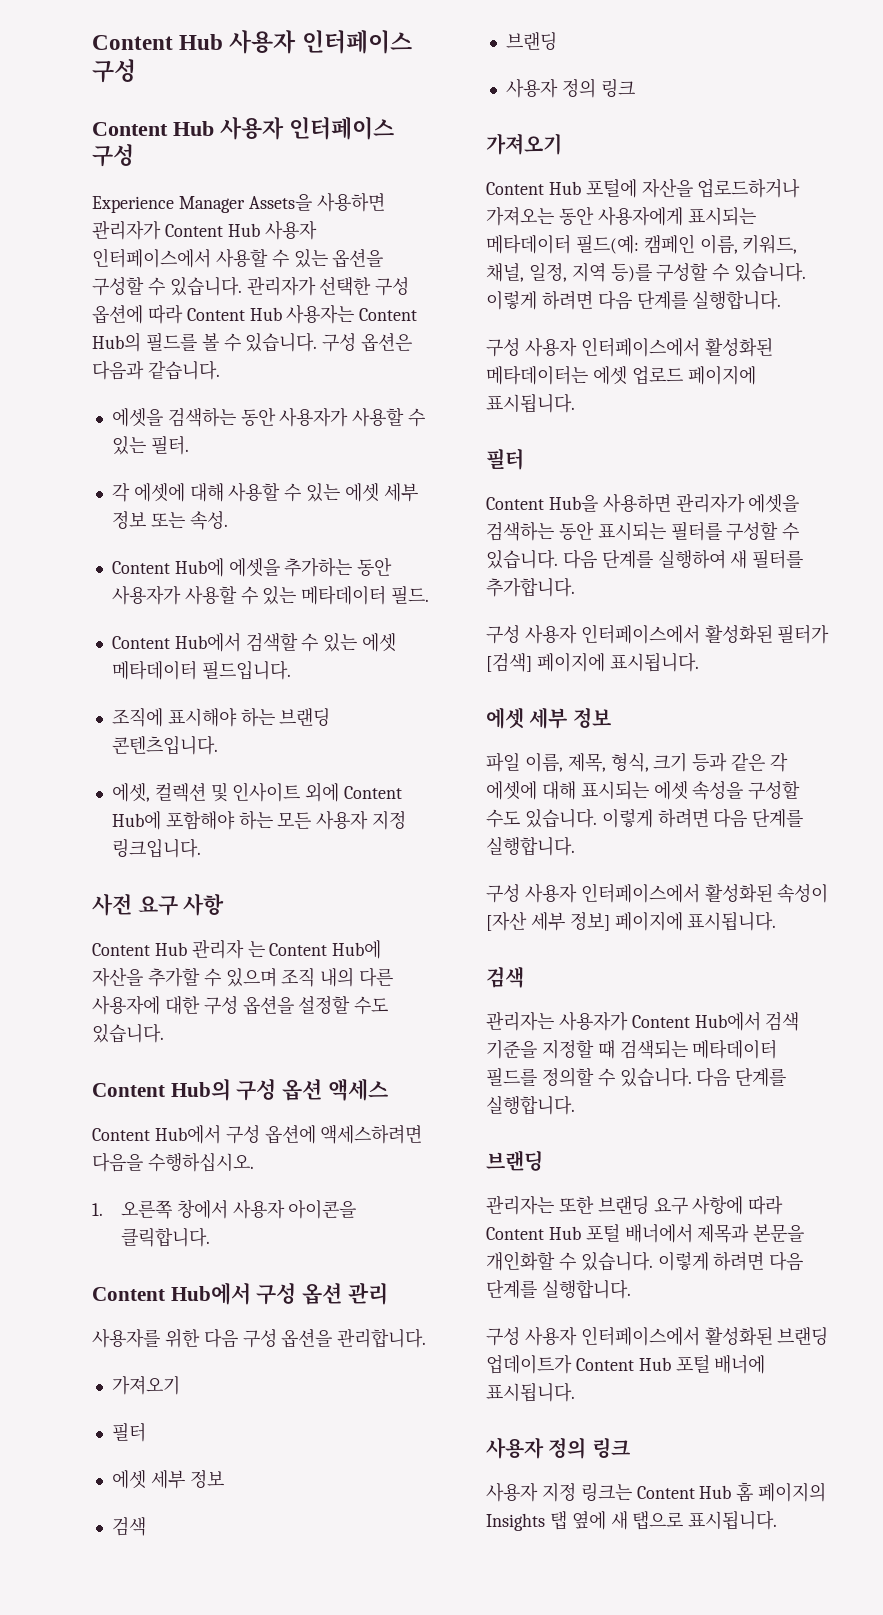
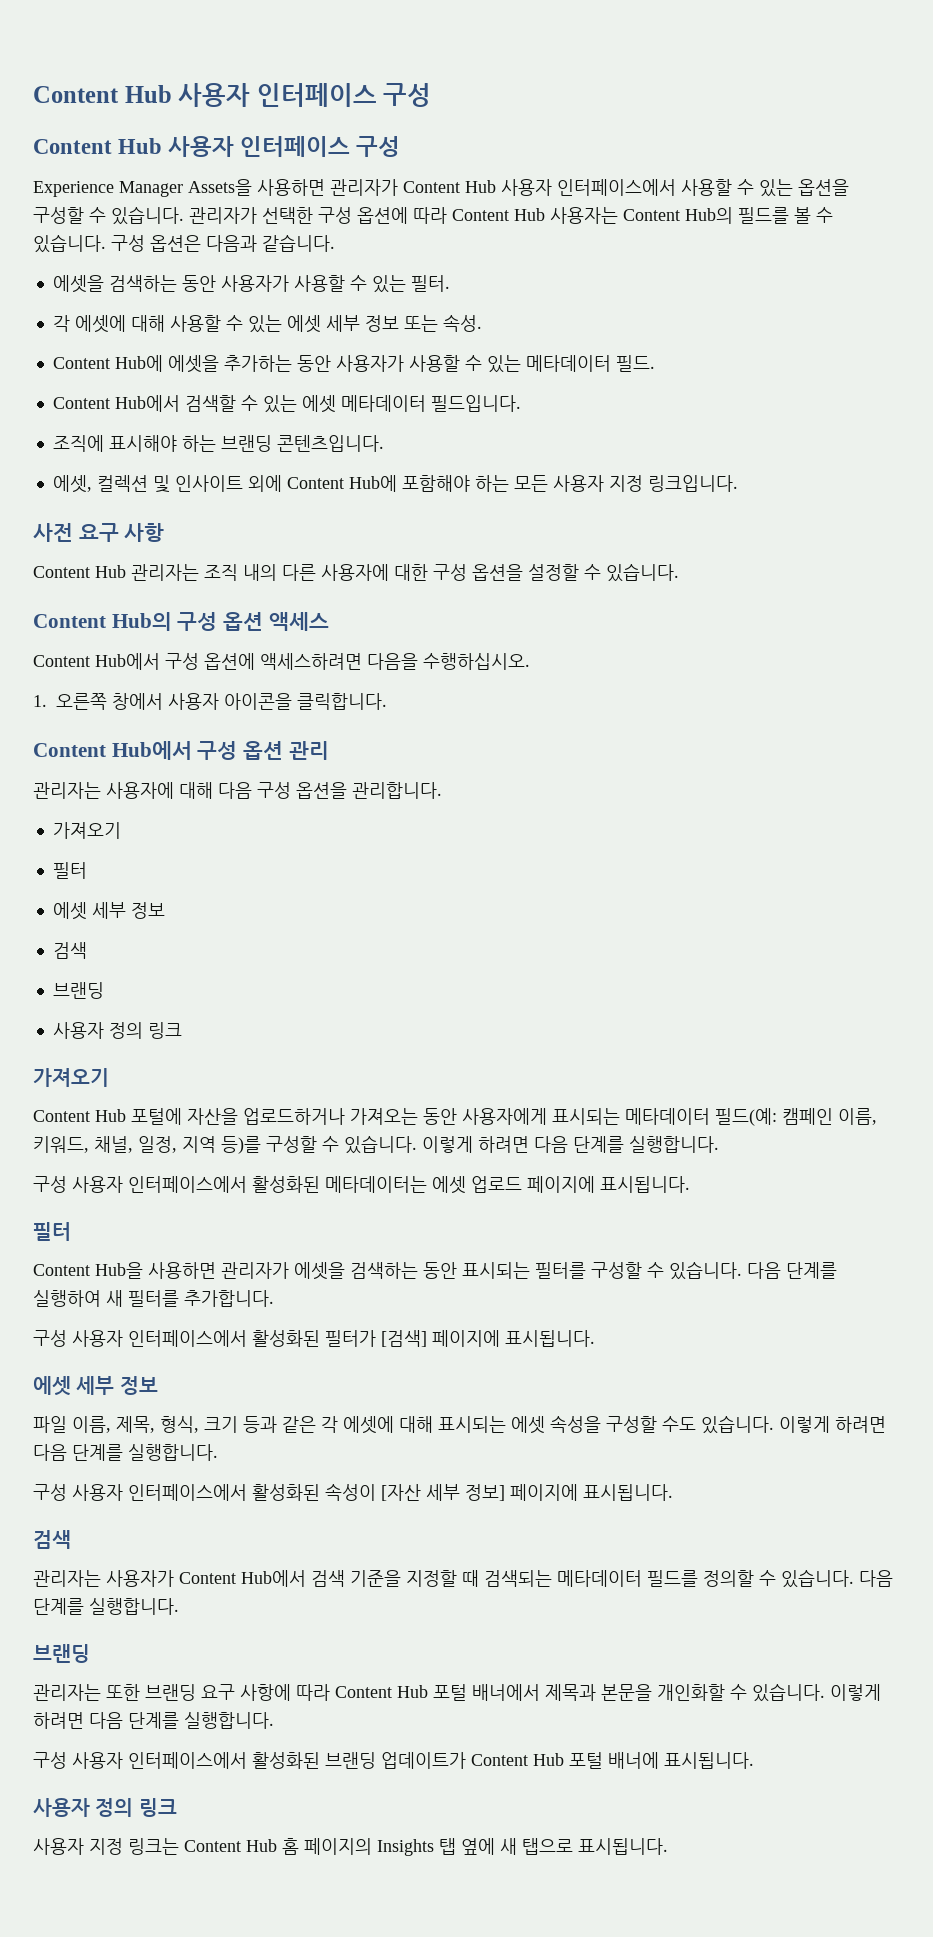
- Content Hub 관리자 는 Content Hub에 자산을 추가할 수 있으며 조직 내의 다른 사용자에 대한 구성 옵션을 설정할 수도 있습니다.
+ Content Hub 관리자는 조직 내의 다른 사용자에 대한 구성 옵션을 설정할 수 있습니다.
- 사용자를 위한 다음 구성 옵션을 관리합니다.
+ 관리자는 사용자에 대해 다음 구성 옵션을 관리합니다.

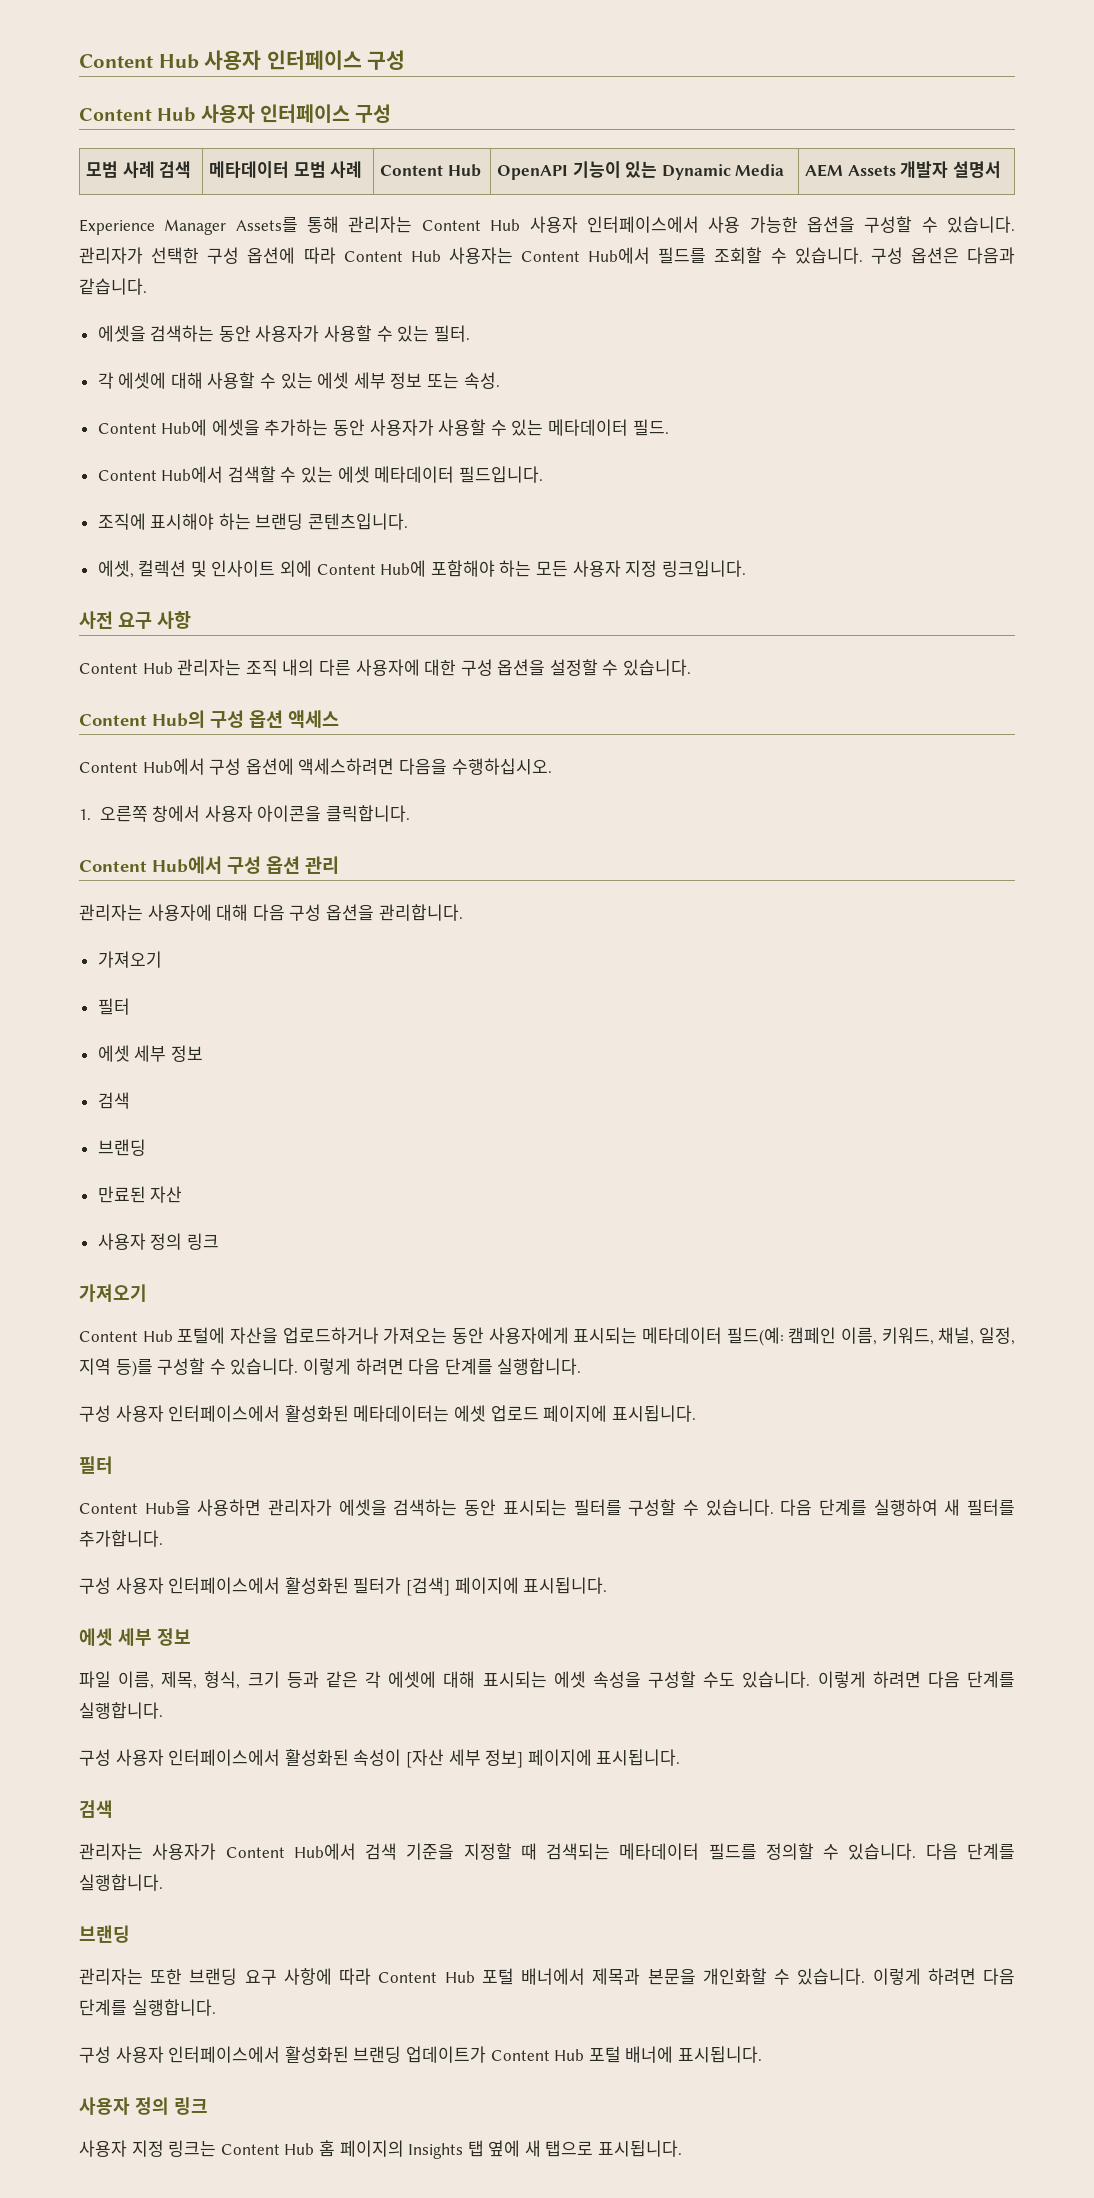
+ 모범 사례 검색 | 메타데이터 모범 사례 | Content Hub | OpenAPI 기능이 있는 Dynamic Media | AEM Assets 개발자 설명서
- Experience Manager Assets을 사용하면 관리자가 Content Hub 사용자 인터페이스에서 사용할 수 있는 옵션을 구성할 수 있습니다.
+ Experience Manager Assets를 통해 관리자는 Content Hub 사용자 인터페이스에서 사용 가능한 옵션을 구성할 수 있습니다.
- 관리자가 선택한 구성 옵션에 따라 Content Hub 사용자는 Content Hub의 필드를 볼 수 있습니다.
+ 관리자가 선택한 구성 옵션에 따라 Content Hub 사용자는 Content Hub에서 필드를 조회할 수 있습니다.
+ 만료된 자산

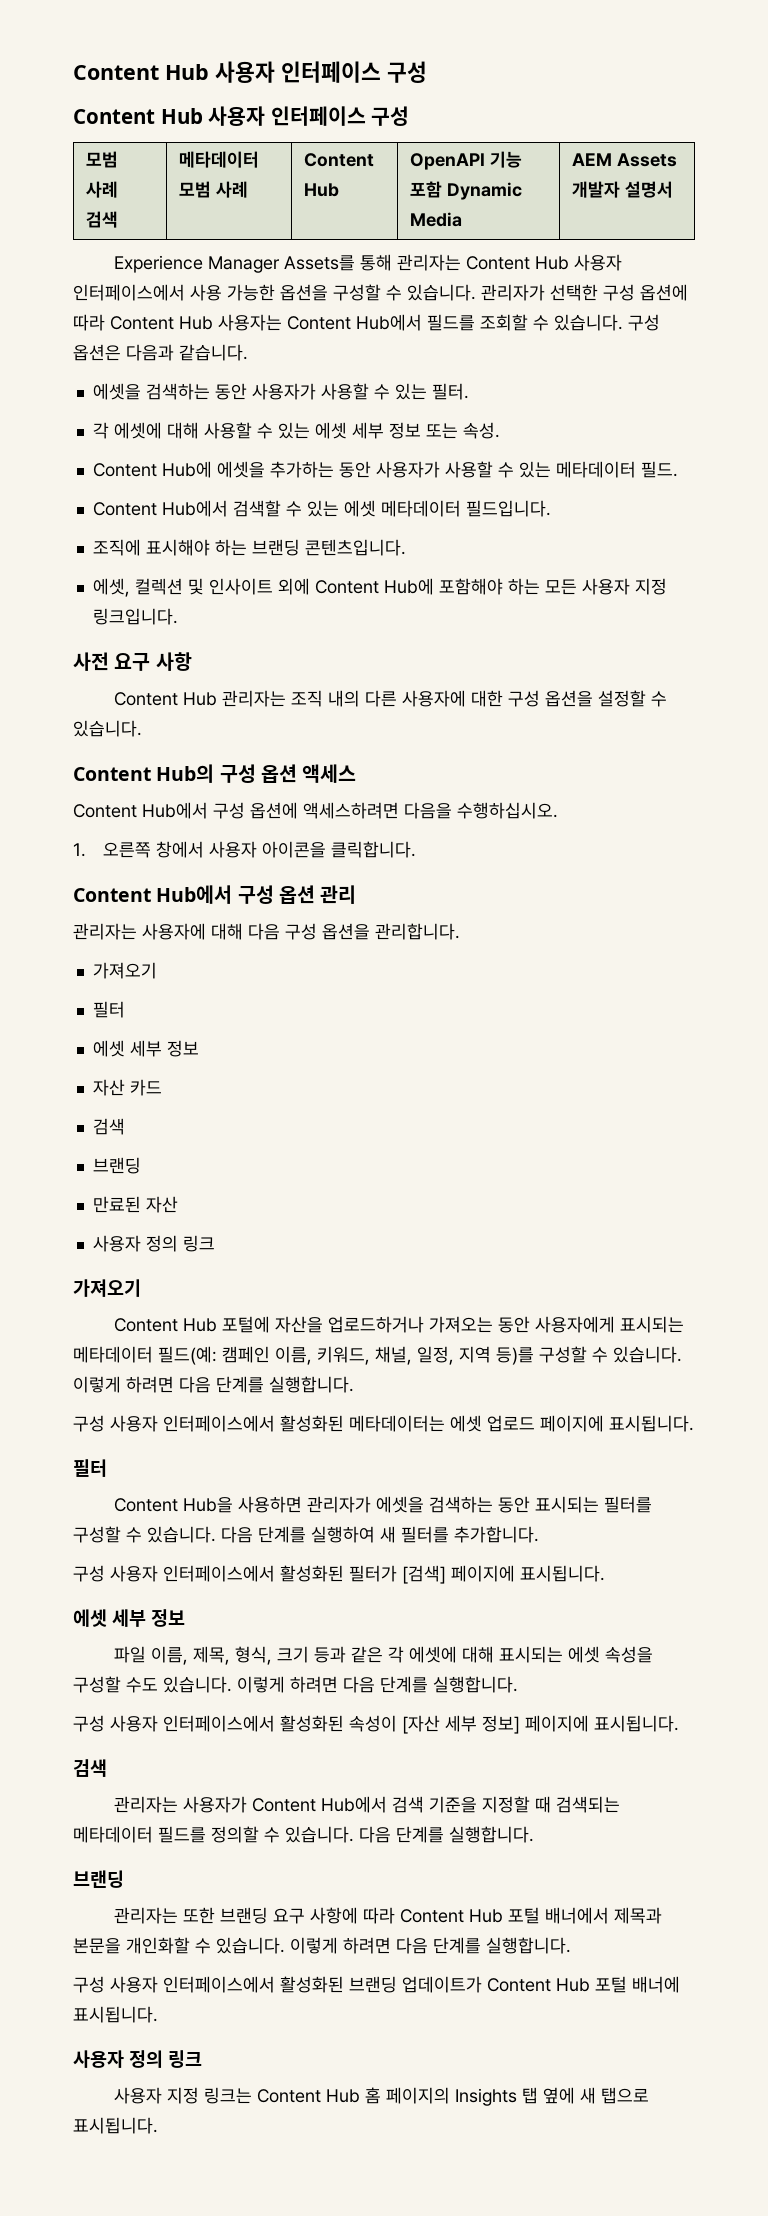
- 모범 사례 검색 | 메타데이터 모범 사례 | Content Hub | OpenAPI 기능이 있는 Dynamic Media | AEM Assets 개발자 설명서
+ 모범 사례 검색 | 메타데이터 모범 사례 | Content Hub | OpenAPI 기능 포함 Dynamic Media | AEM Assets 개발자 설명서
+ 자산 카드

